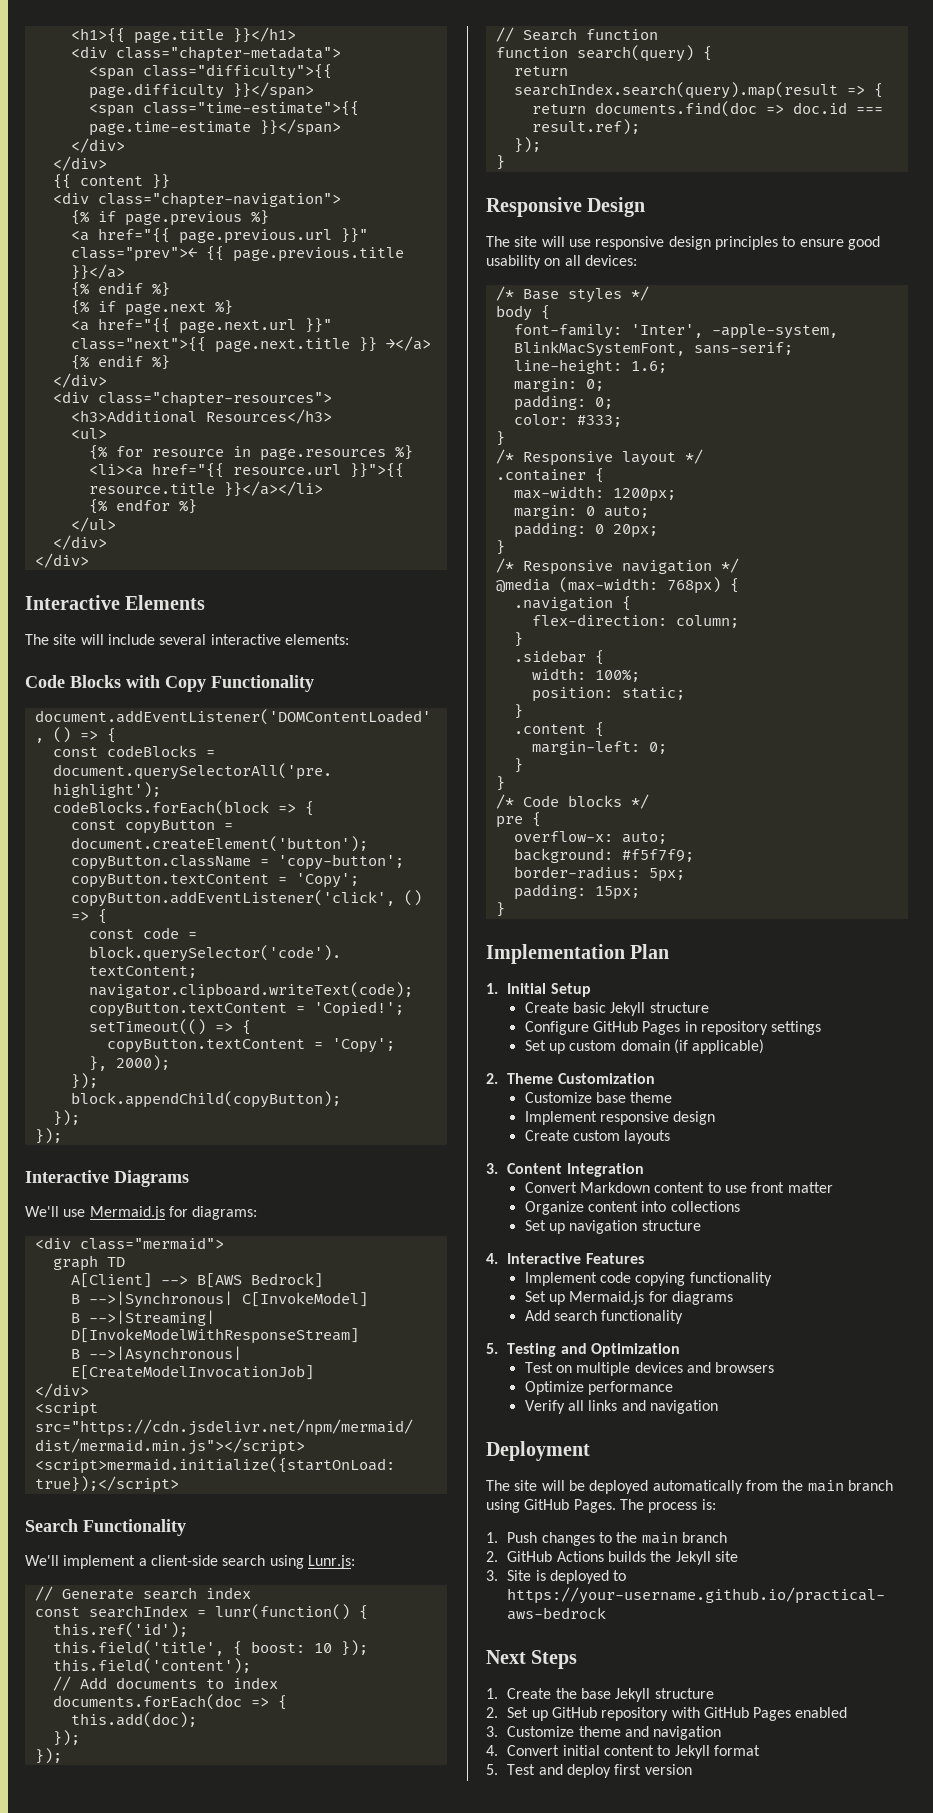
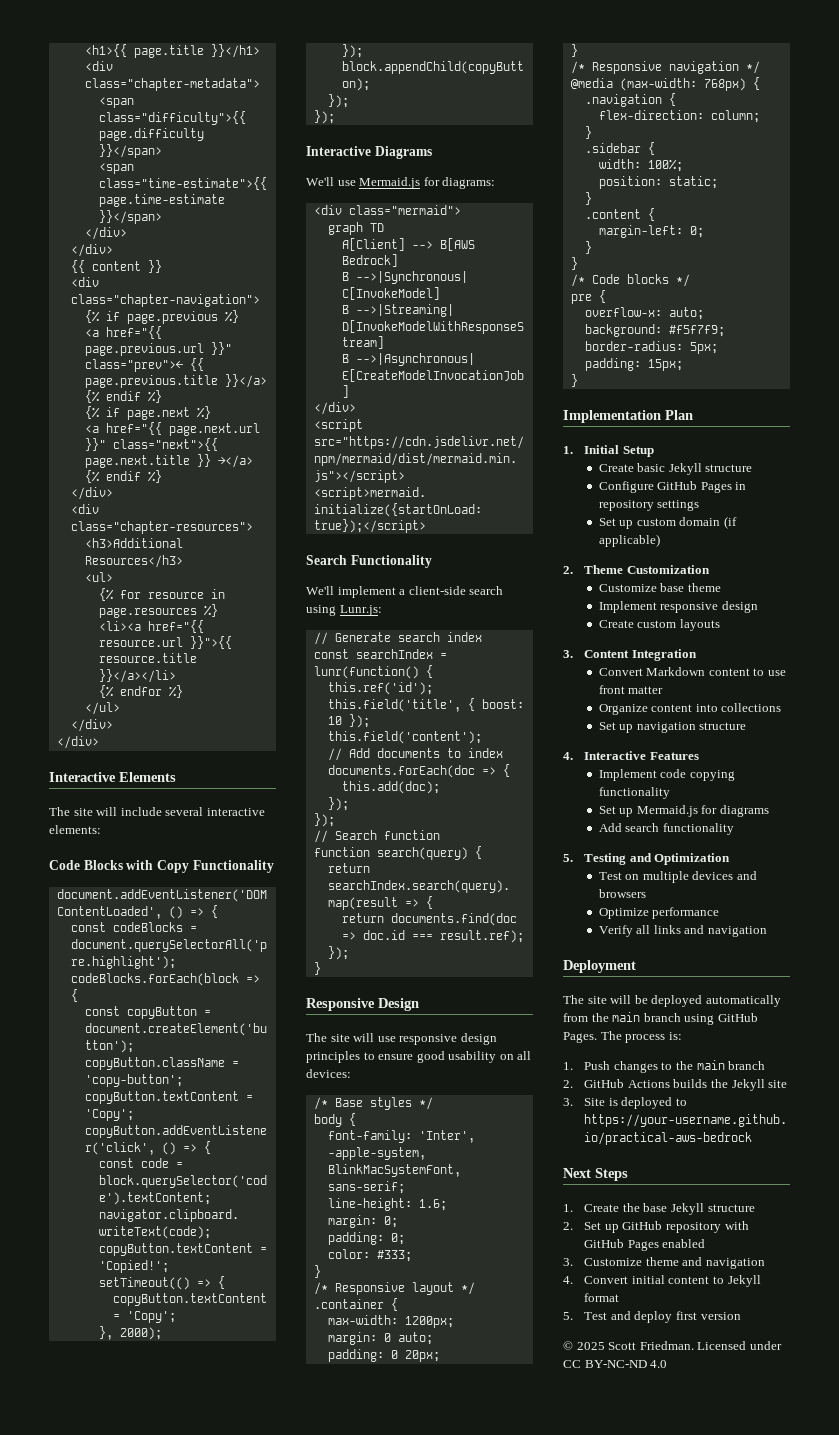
+ © 2025 Scott Friedman. Licensed under CC BY-NC-ND 4.0

